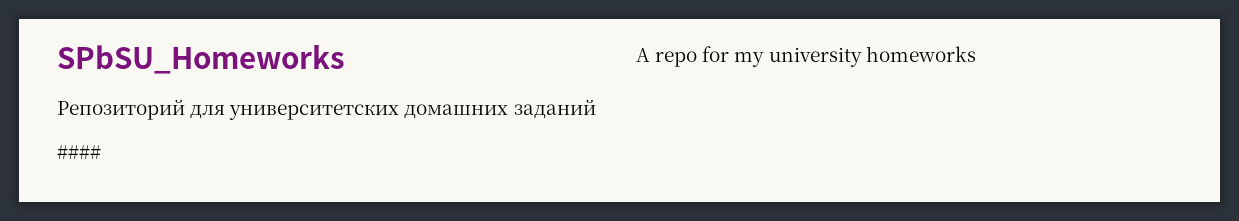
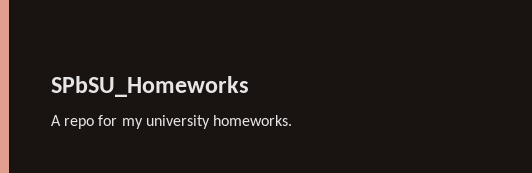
- Репозиторий для университетских домашних заданий
- ####
- A repo for my university homeworks
+ A repo for my university homeworks.

